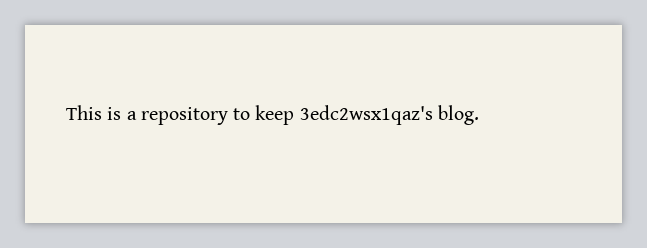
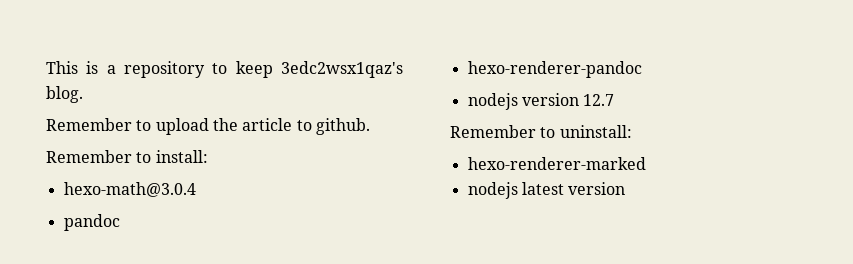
+ Remember to upload the article to github.
+ Remember to install:
+ hexo-math@3.0.4
+ pandoc
+ hexo-renderer-pandoc
+ nodejs version 12.7
+ Remember to uninstall:
+ hexo-renderer-marked
+ nodejs latest version

